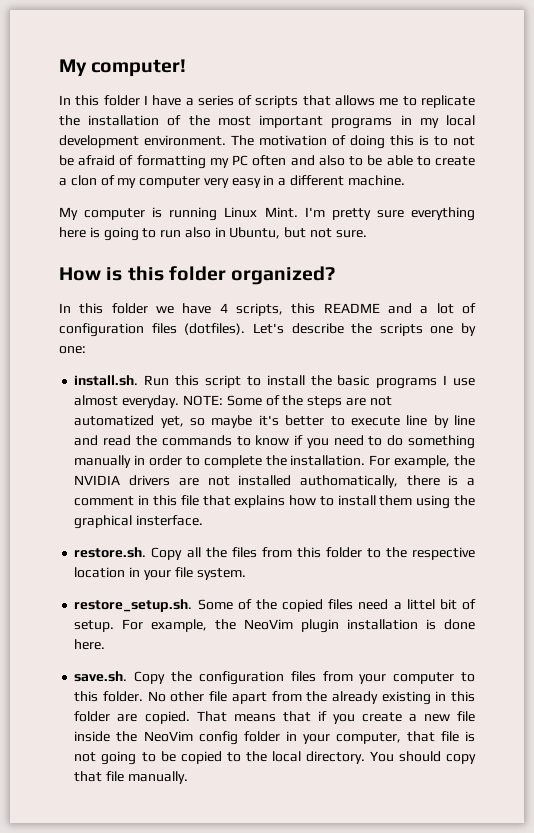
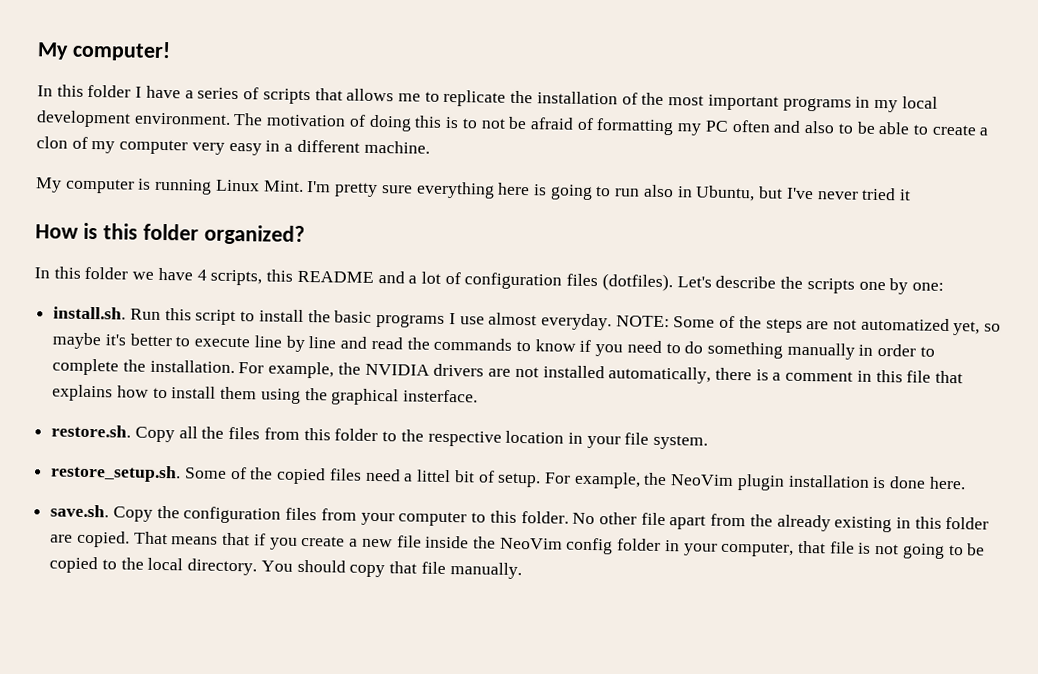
- I'm pretty sure everything here is going to run also in Ubuntu, but not sure.
+ I'm pretty sure everything here is going to run also in Ubuntu, but I've never tried it
- For example, the NVIDIA drivers are not installed authomatically, there is a comment in this file that explains how to install them using the graphical insterface.
+ For example, the NVIDIA drivers are not installed automatically, there is a comment in this file that explains how to install them using the graphical insterface.

